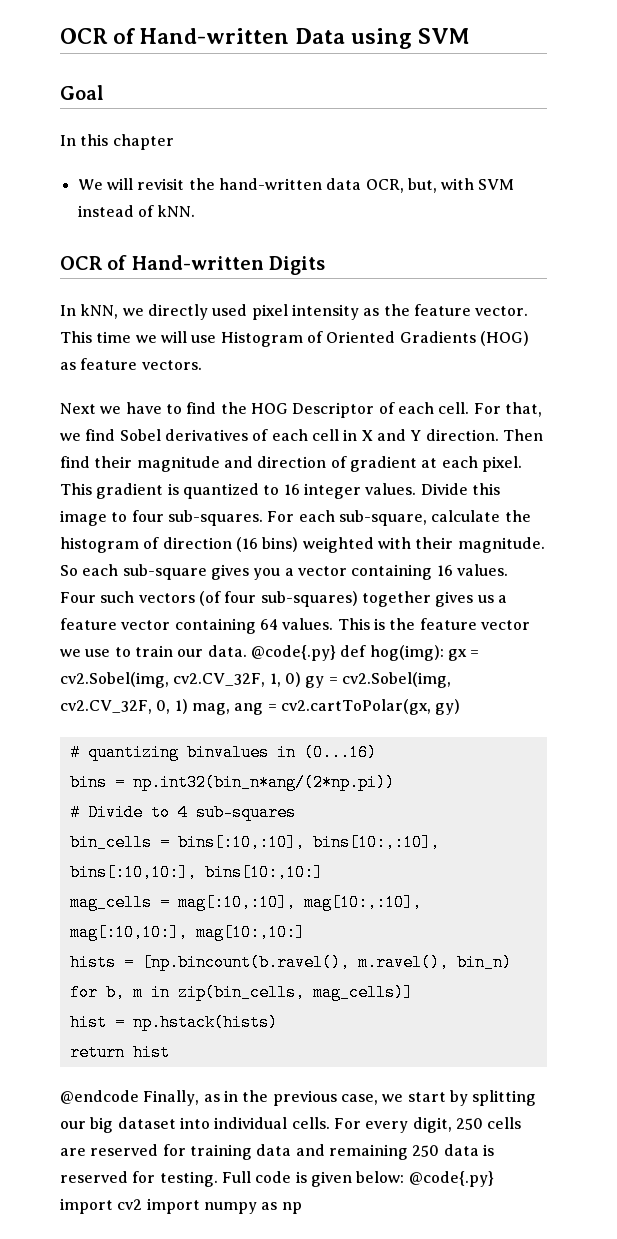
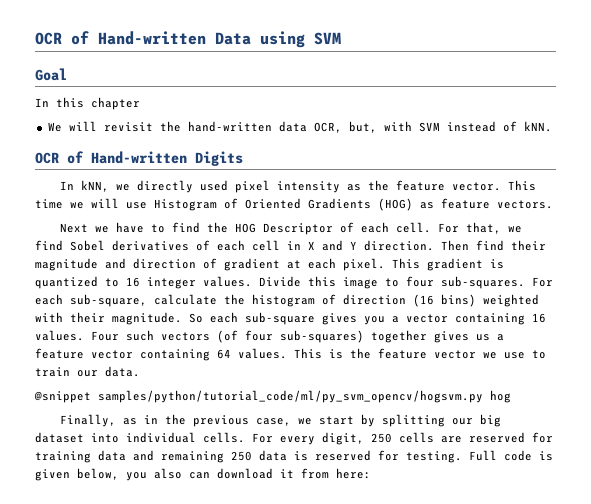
- This is the feature vector we use to train our data. @code{.py} def hog(img): gx = cv2.Sobel(img, cv2.CV_32F, 1, 0) gy = cv2.Sobel(img, cv2.CV_32F, 0, 1) mag, ang = cv2.cartToPolar(gx, gy)
- # quantizing binvalues in (0...16)
- bins = np.int32(bin_n*ang/(2*np.pi))
- # Divide to 4 sub-squares
- bin_cells = bins[:10,:10], bins[10:,:10], bins[:10,10:], bins[10:,10:]
- mag_cells = mag[:10,:10], mag[10:,:10], mag[:10,10:], mag[10:,10:]
- hists = [np.bincount(b.ravel(), m.ravel(), bin_n) for b, m in zip(bin_cells, mag_cells)]
- hist = np.hstack(hists)
- return hist
- @endcode Finally, as in the previous case, we start by splitting our big dataset into individual cells.
+ This is the feature vector we use to train our data.
+ @snippet samples/python/tutorial_code/ml/py_svm_opencv/hogsvm.py hog
+ Finally, as in the previous case, we start by splitting our big dataset into individual cells.
- Full code is given below: @code{.py} import cv2 import numpy as np
+ Full code is given below, you also can download it from here:

